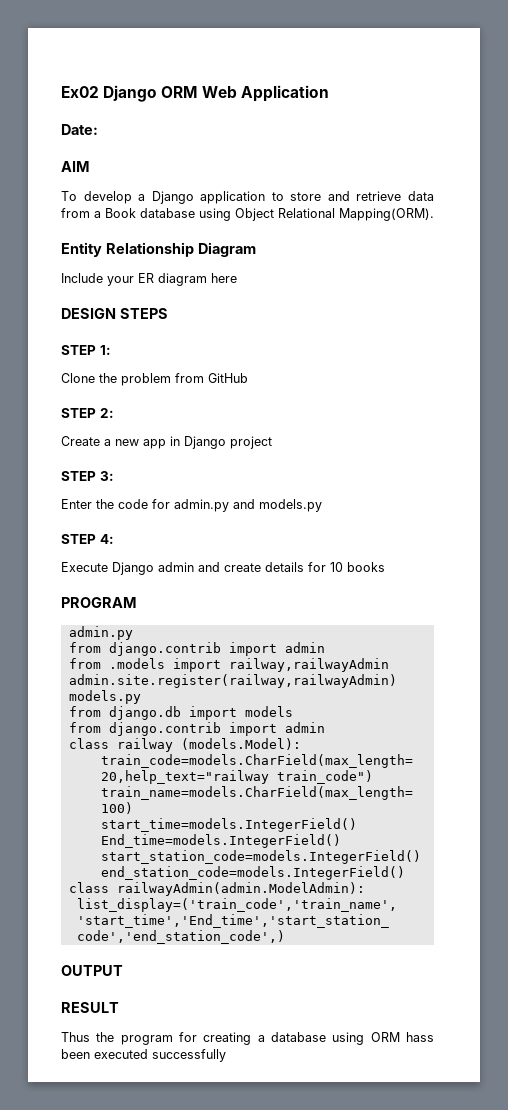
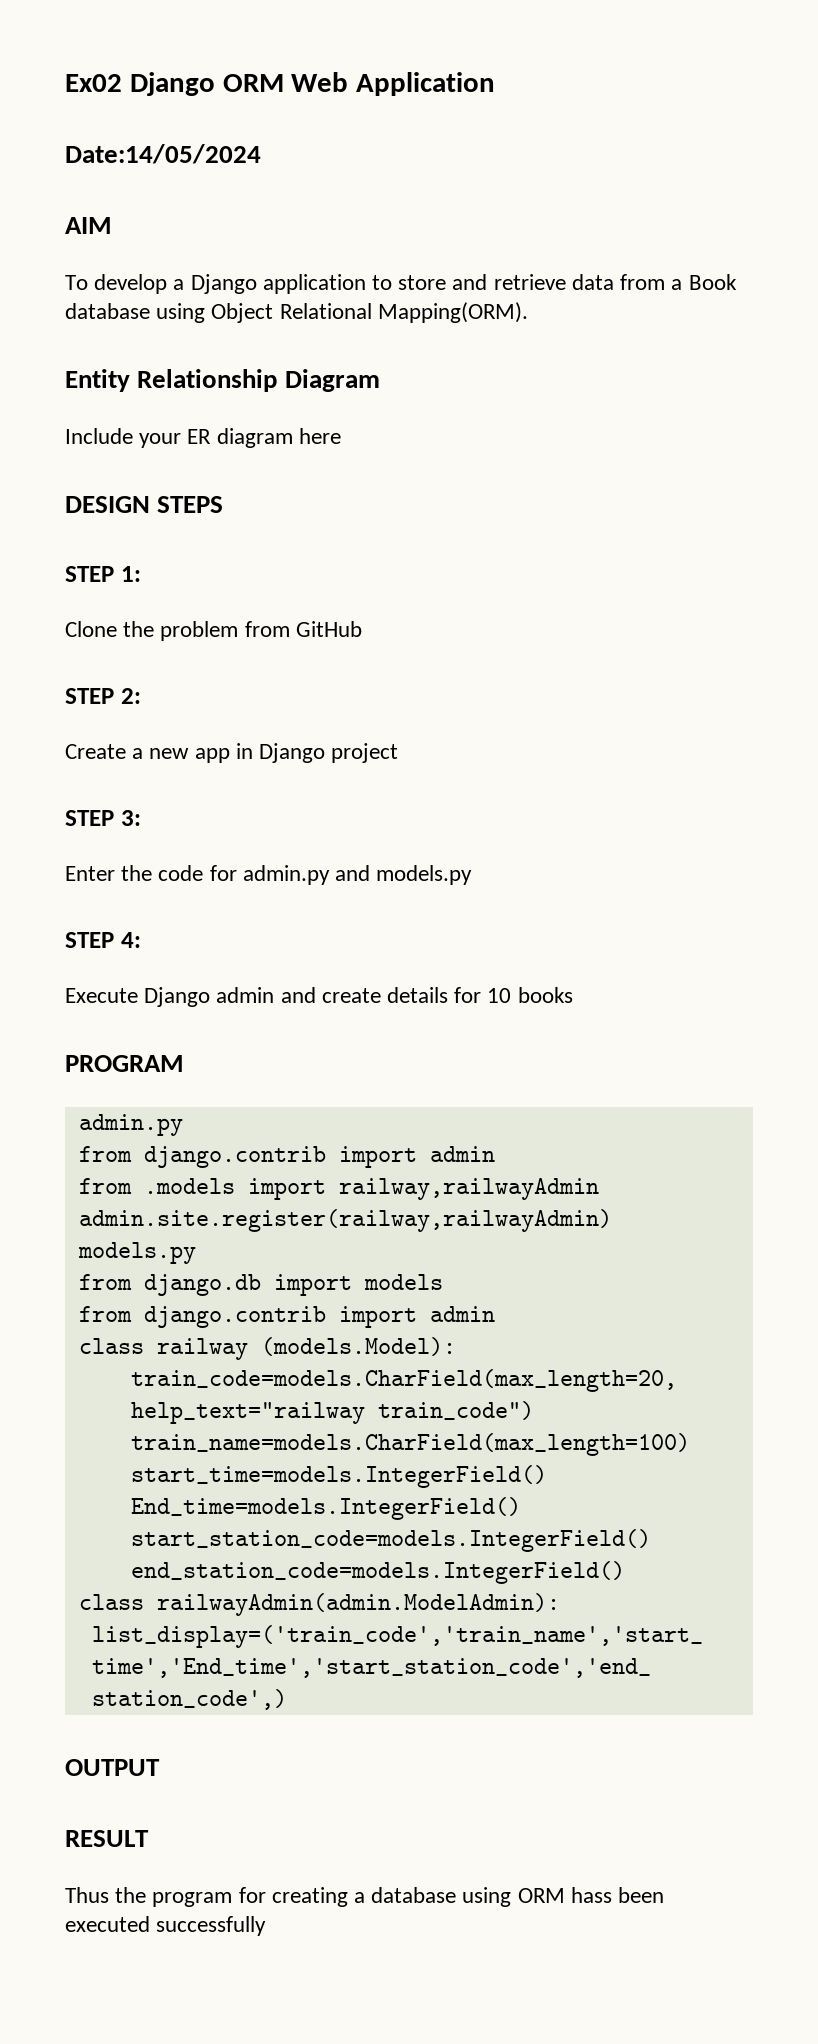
- Date:
+ Date:14/05/2024

